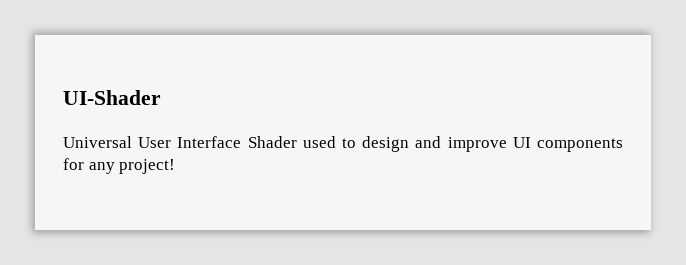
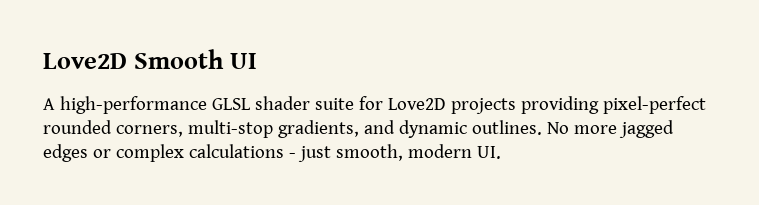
- UI-Shader
- Universal User Interface Shader used to design and improve UI components for any project!
+ Love2D Smooth UI
+ A high-performance GLSL shader suite for Love2D projects providing pixel-perfect rounded corners, multi-stop gradients, and dynamic outlines. No more jagged edges or complex calculations - just smooth, modern UI.

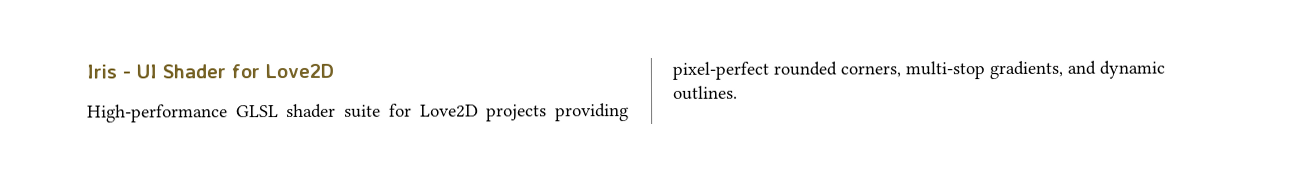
- Love2D Smooth UI
- A high-performance GLSL shader suite for Love2D projects providing pixel-perfect rounded corners, multi-stop gradients, and dynamic outlines. No more jagged edges or complex calculations - just smooth, modern UI.
+ Iris - UI Shader for Love2D
+ High-performance GLSL shader suite for Love2D projects providing pixel-perfect rounded corners, multi-stop gradients, and dynamic outlines.

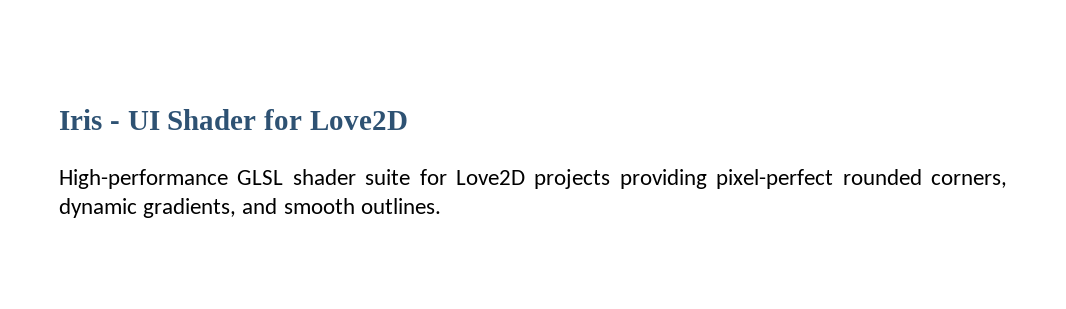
- High-performance GLSL shader suite for Love2D projects providing pixel-perfect rounded corners, multi-stop gradients, and dynamic outlines.
+ High-performance GLSL shader suite for Love2D projects providing pixel-perfect rounded corners, dynamic gradients, and smooth outlines.

